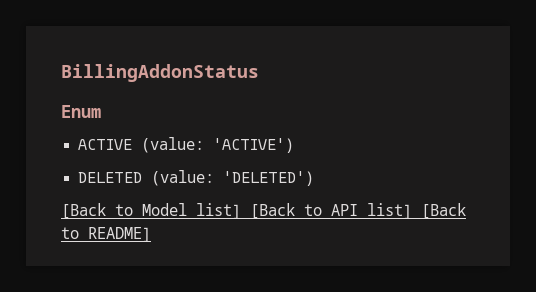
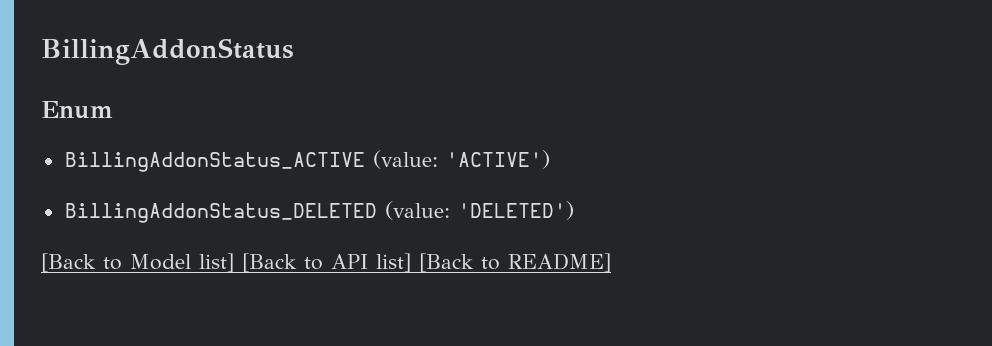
- ACTIVE (value: 'ACTIVE')
+ BillingAddonStatus_ACTIVE (value: 'ACTIVE')
- DELETED (value: 'DELETED')
+ BillingAddonStatus_DELETED (value: 'DELETED')

